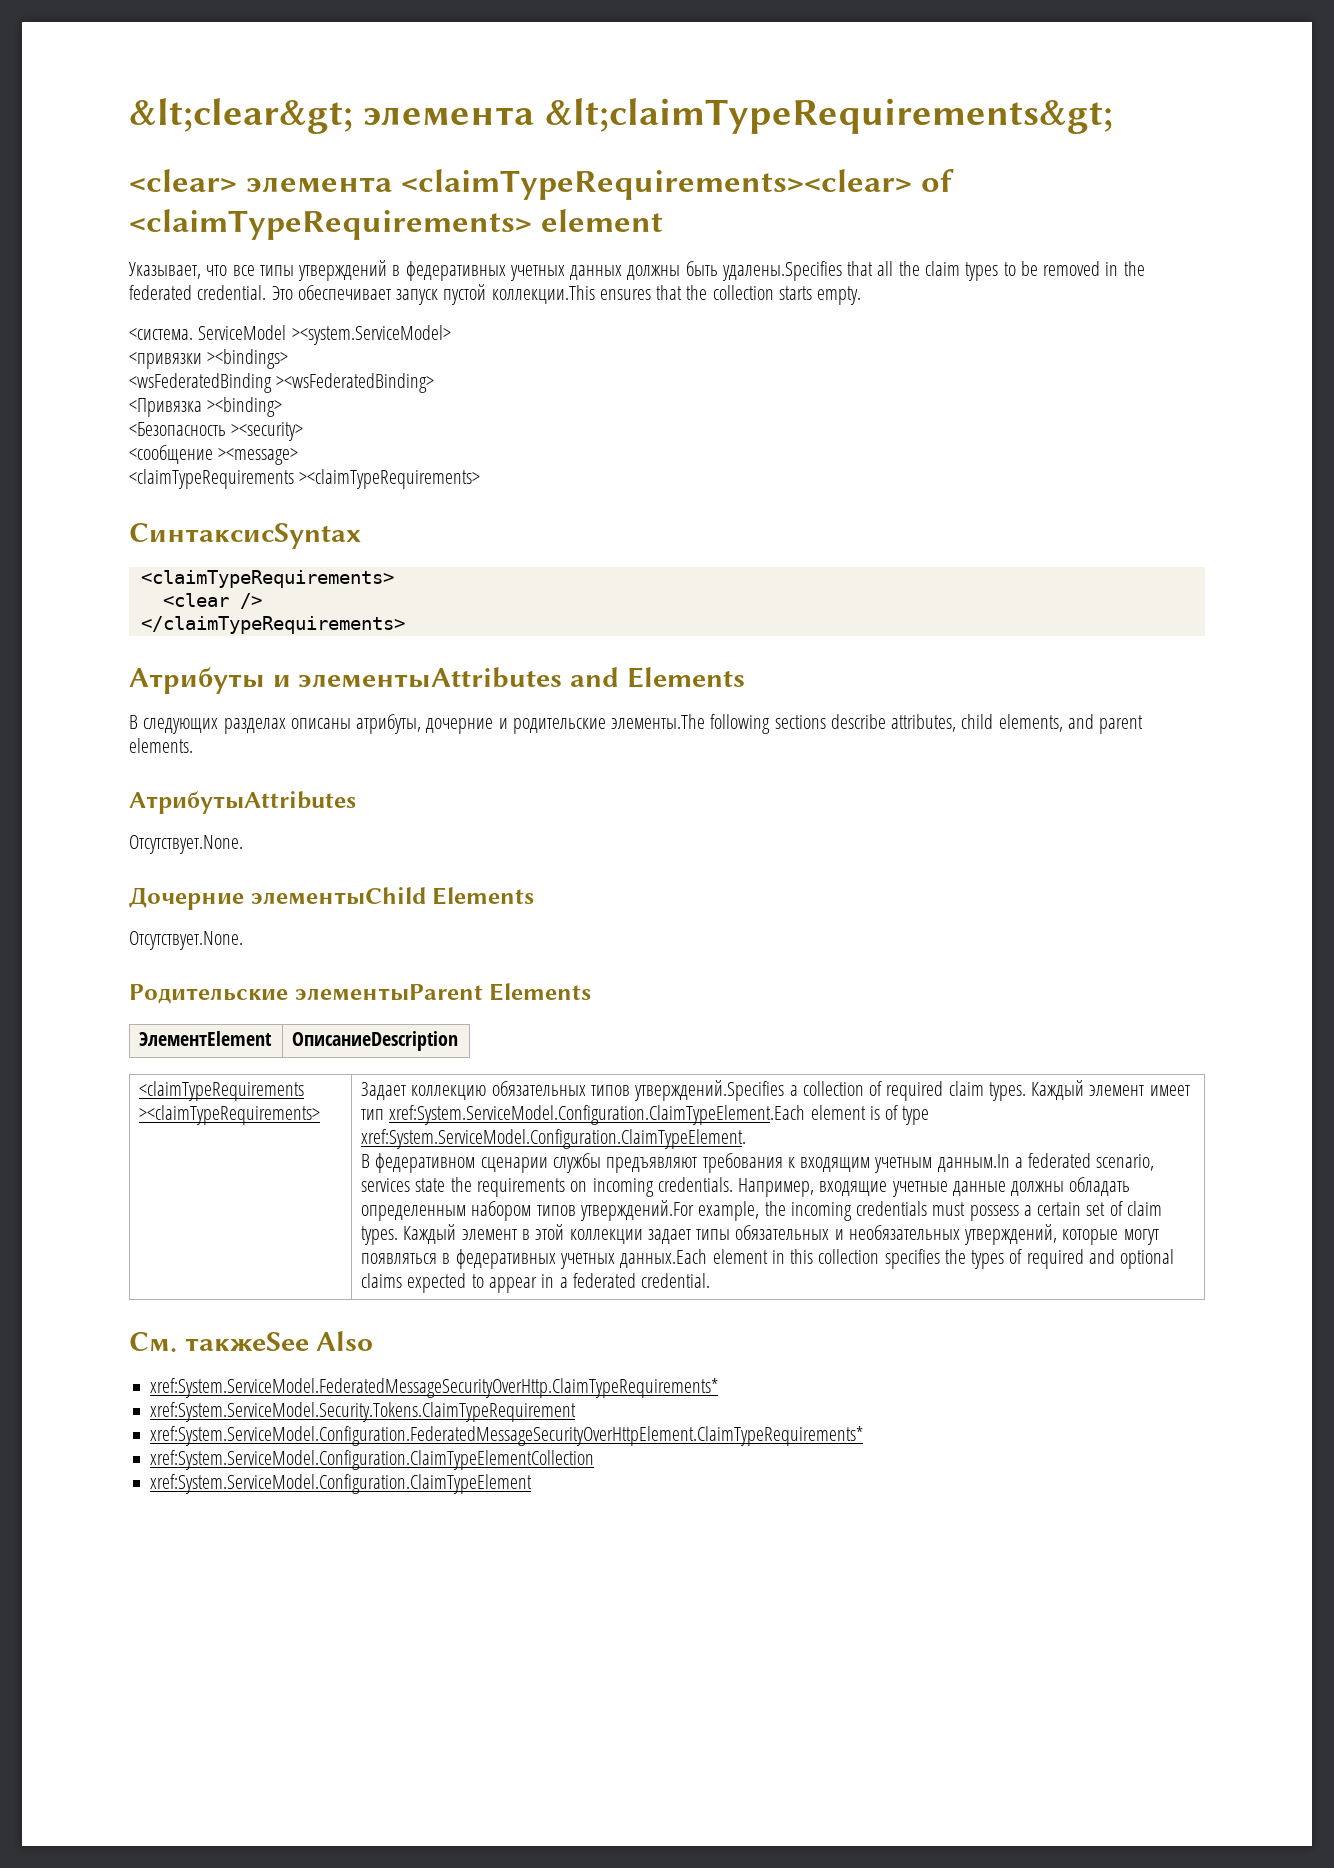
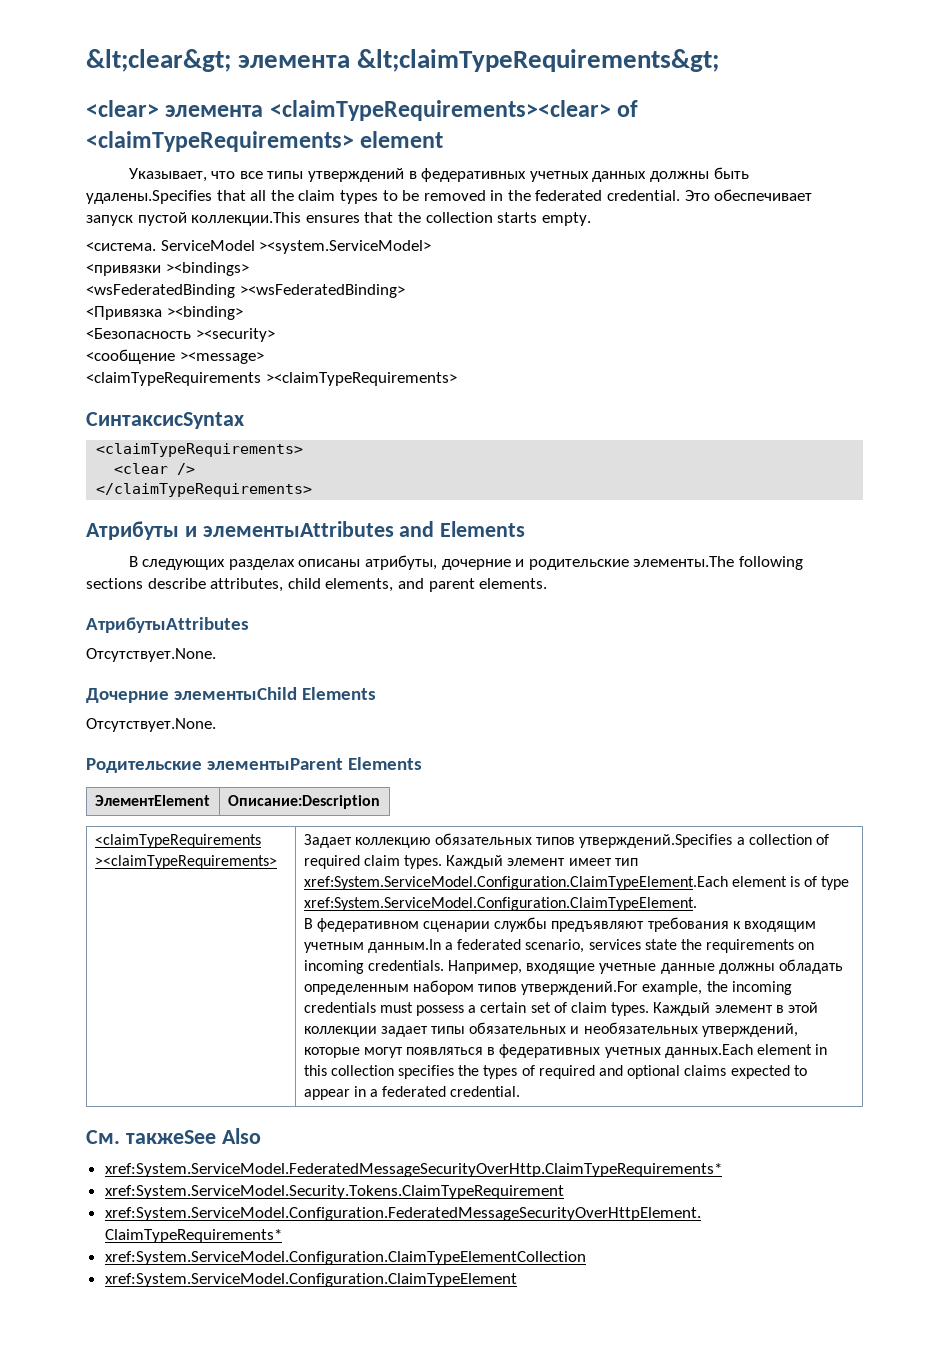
- ЭлементElement | ОписаниеDescription
+ ЭлементElement | Описание:Description

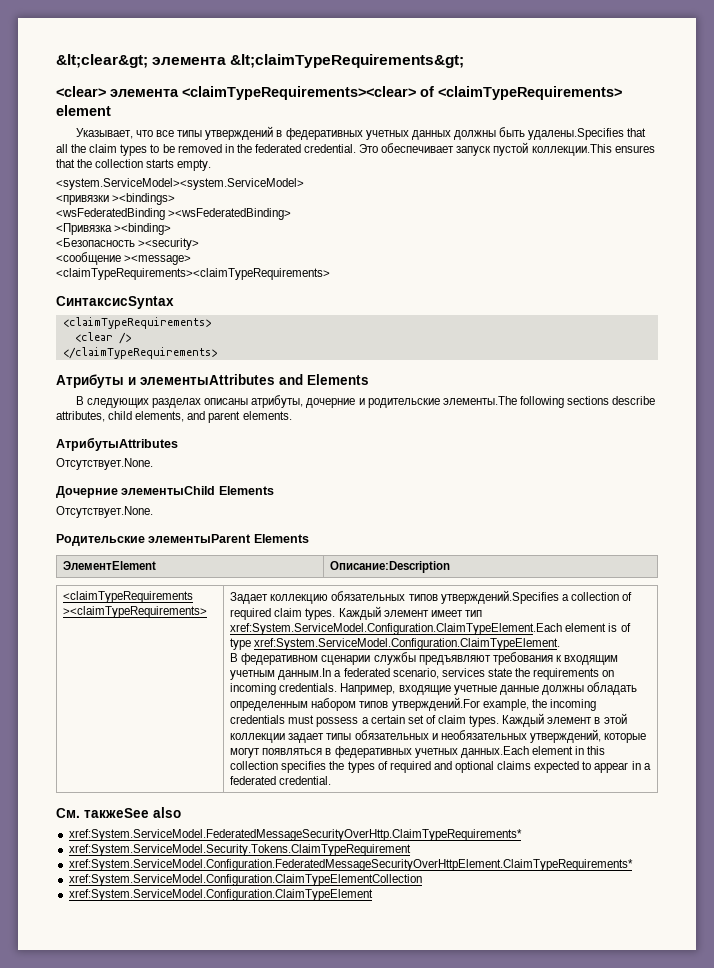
- <система. ServiceModel ><system.ServiceModel>
+ <system.ServiceModel><system.ServiceModel>
  <сообщение ><message>
- <claimTypeRequirements ><claimTypeRequirements>
+ <claimTypeRequirements><claimTypeRequirements>
- См. такжеSee Also
+ См. такжеSee also

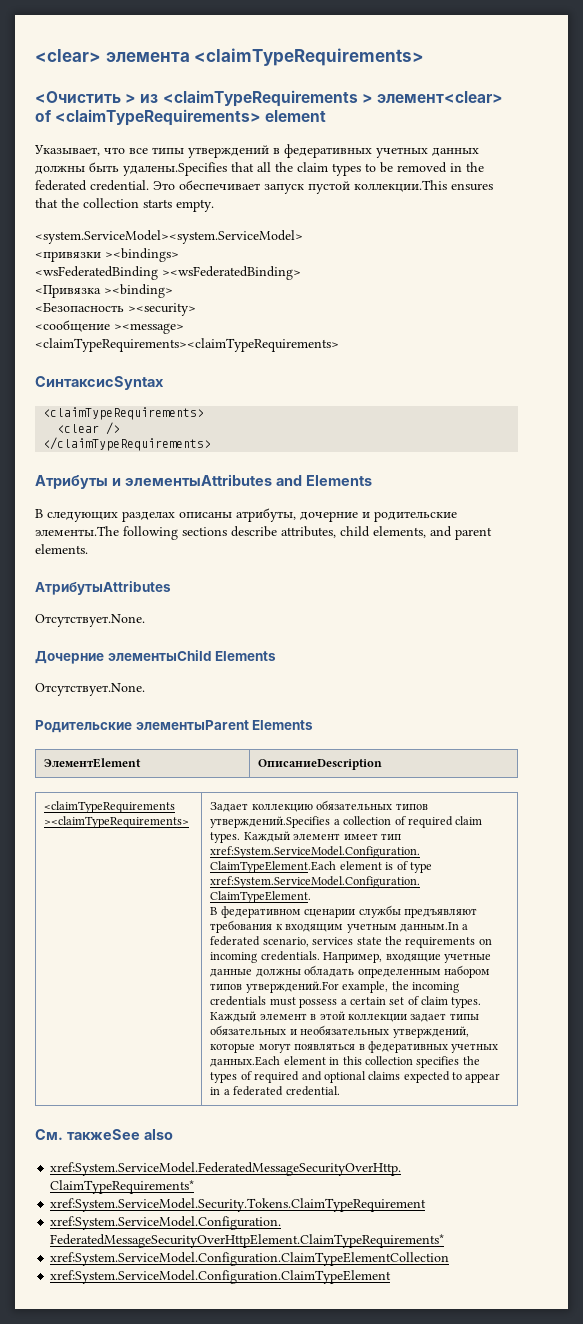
- &lt;clear&gt; элемента &lt;claimTypeRequirements&gt;
- <clear> элемента <claimTypeRequirements><clear> of <claimTypeRequirements> element
+ <clear> элемента <claimTypeRequirements>
+ <Очистить > из <claimTypeRequirements > элемент<clear> of <claimTypeRequirements> element
- ЭлементElement | Описание:Description
+ ЭлементElement | ОписаниеDescription

